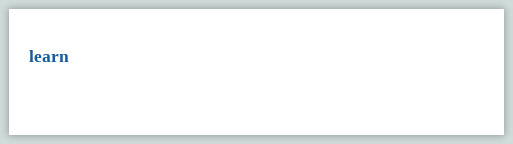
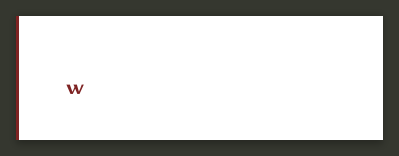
- learn
+ w

